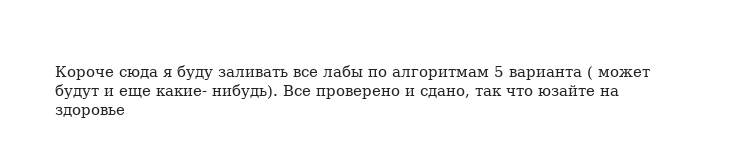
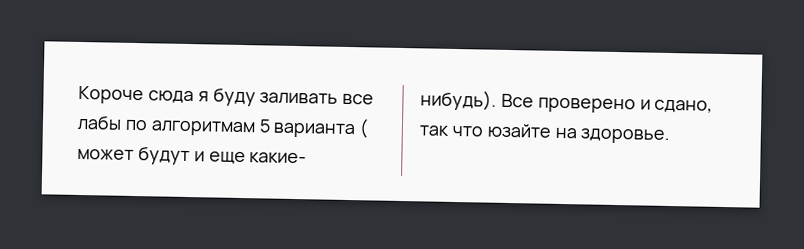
- Все проверено и сдано, так что юзайте на здоровье
+ Все проверено и сдано, так что юзайте на здоровье.

